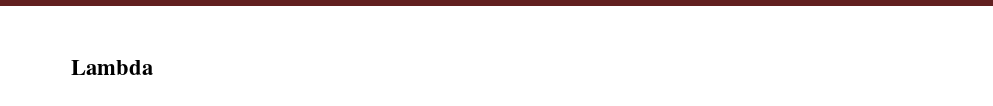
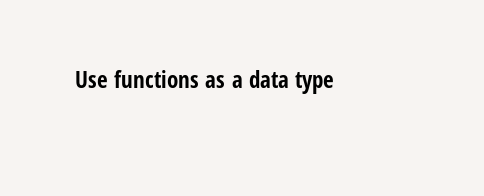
- Lambda
+ Use functions as a data type

